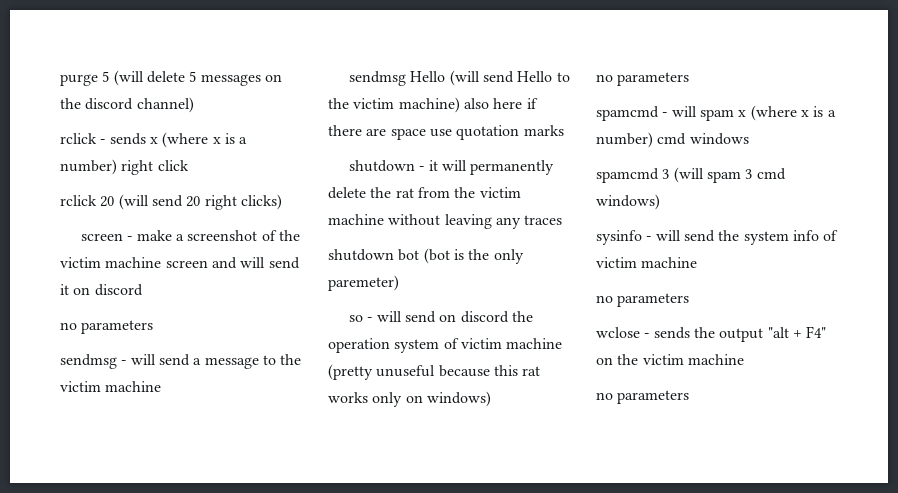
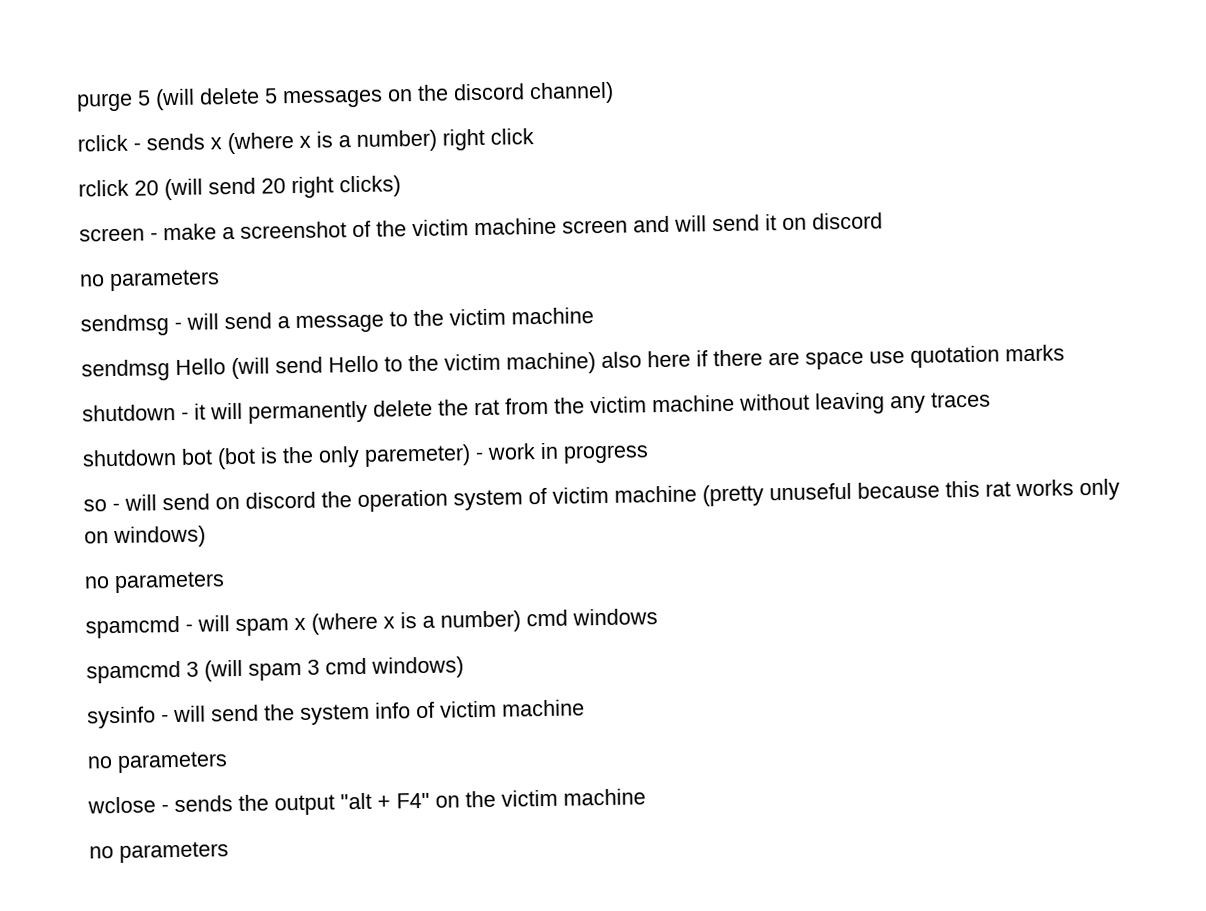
- shutdown bot (bot is the only paremeter)
+ shutdown bot (bot is the only paremeter) - work in progress

